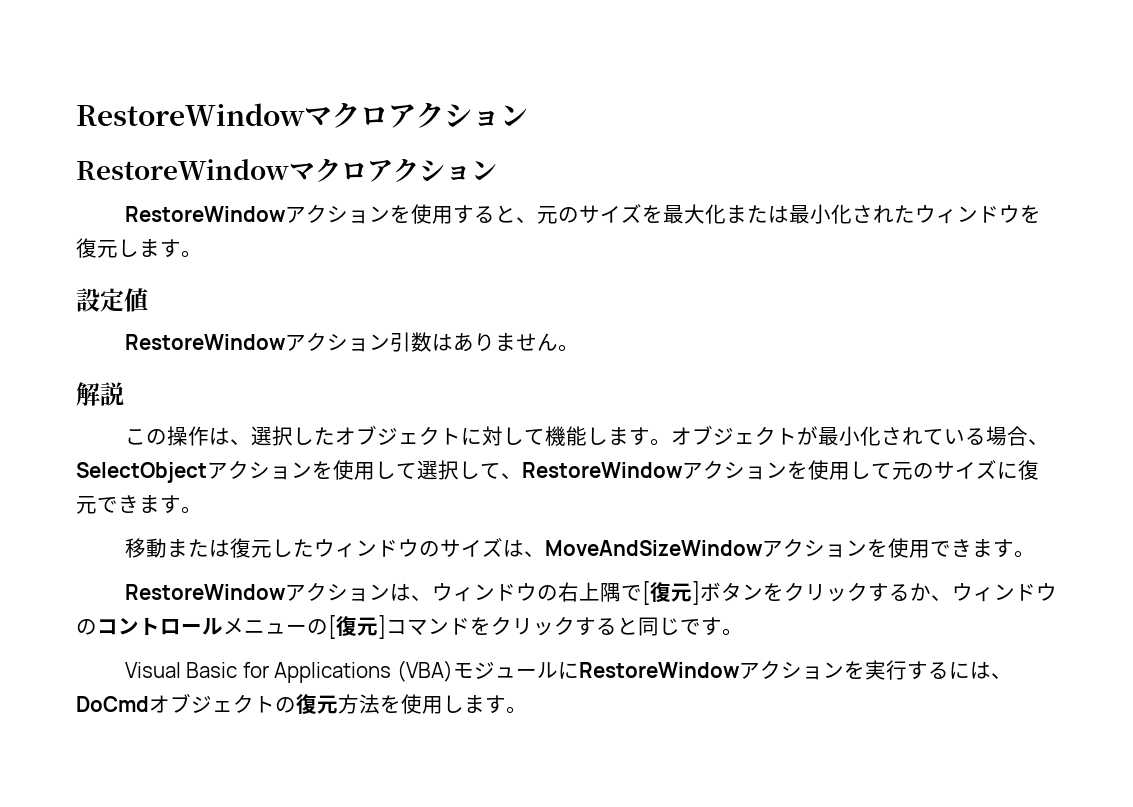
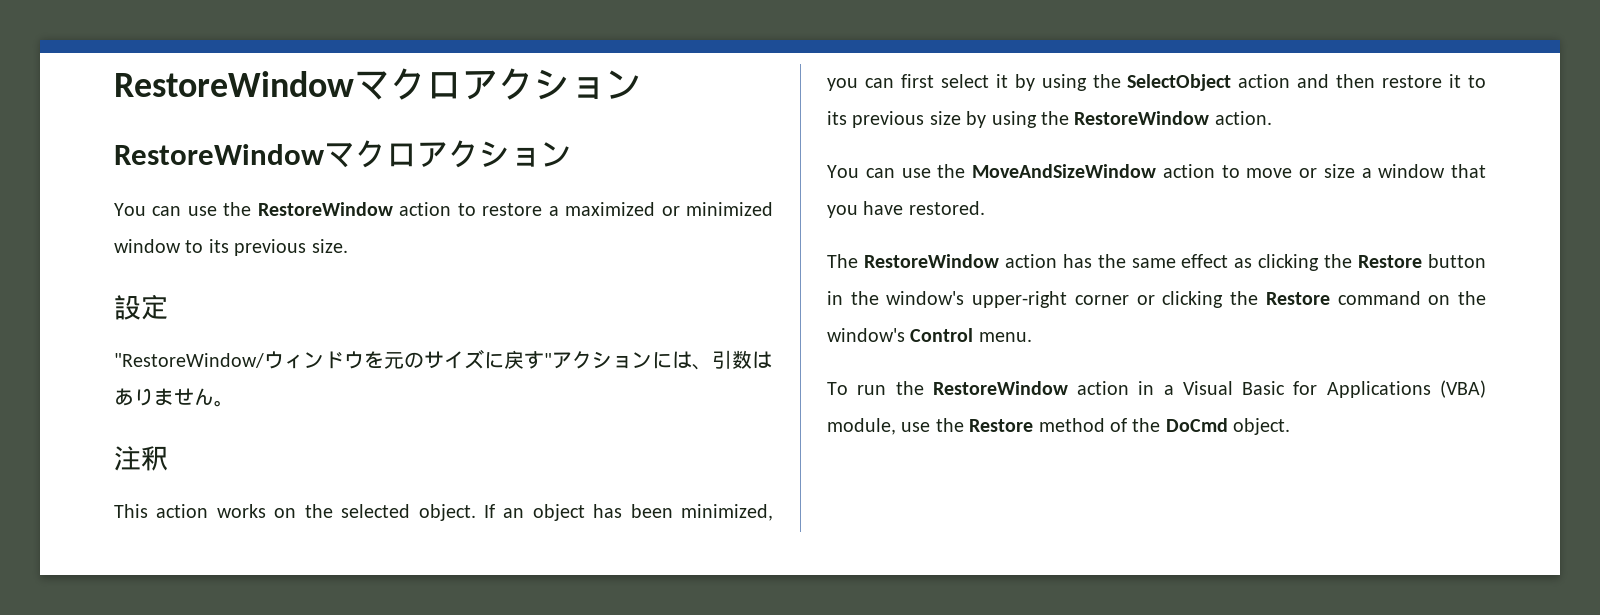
- RestoreWindowアクションを使用すると、元のサイズを最大化または最小化されたウィンドウを復元します。
- 設定値
- RestoreWindowアクション引数はありません。
+ You can use the RestoreWindow action to restore a maximized or minimized window to its previous size.
+ 設定
+ "RestoreWindow/ウィンドウを元のサイズに戻す"アクションには、引数はありません。
- 解説
- この操作は、選択したオブジェクトに対して機能します。オブジェクトが最小化されている場合、SelectObjectアクションを使用して選択して、RestoreWindowアクションを使用して元のサイズに復元できます。
- 移動または復元したウィンドウのサイズは、MoveAndSizeWindowアクションを使用できます。
- RestoreWindowアクションは、ウィンドウの右上隅で[復元]ボタンをクリックするか、ウィンドウのコントロールメニューの[復元]コマンドをクリックすると同じです。
- Visual Basic for Applications (VBA)モジュールにRestoreWindowアクションを実行するには、DoCmdオブジェクトの復元方法を使用します。
+ 注釈
+ This action works on the selected object. If an object has been minimized, you can first select it by using the SelectObject action and then restore it to its previous size by using the RestoreWindow action.
+ You can use the MoveAndSizeWindow action to move or size a window that you have restored.
+ The RestoreWindow action has the same effect as clicking the Restore button in the window's upper-right corner or clicking the Restore command on the window's Control menu.
+ To run the RestoreWindow action in a Visual Basic for Applications (VBA) module, use the Restore method of the DoCmd object.

